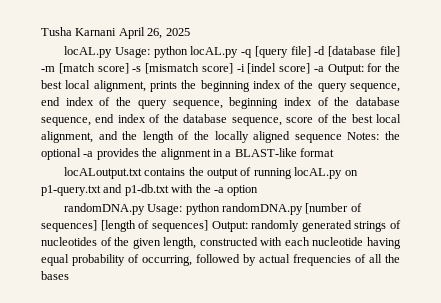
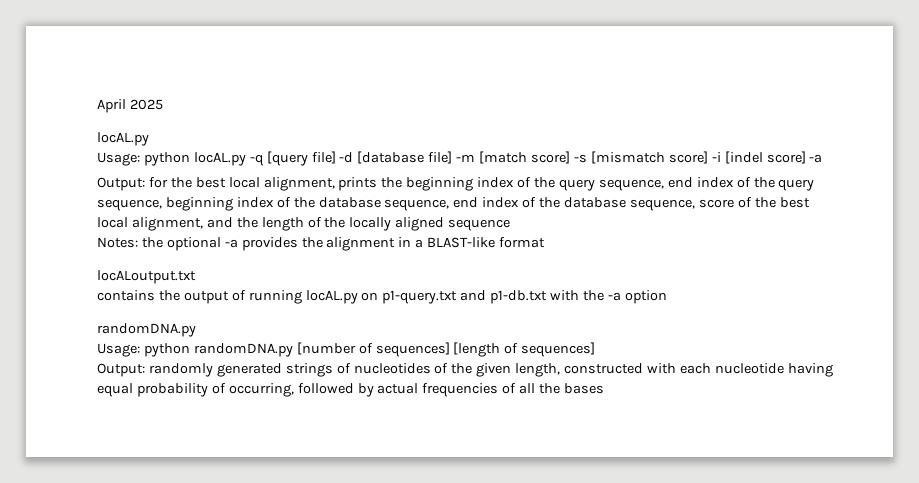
- Tusha Karnani April 26, 2025
- locAL.py Usage:
+ April 2025
+ locAL.py
+ Usage:
- python locAL.py -q [query file] -d [database file] -m [match score] -s [mismatch score] -i [indel score] -a Output:
+ python locAL.py -q [query file] -d [database file] -m [match score] -s [mismatch score] -i [indel score] -a
+ Output:
- for the best local alignment, prints the beginning index of the query sequence, end index of the query sequence, beginning index of the database sequence, end index of the database sequence, score of the best local alignment, and the length of the locally aligned sequence Notes:
+ for the best local alignment, prints the beginning index of the query sequence, end index of the query sequence, beginning index of the database sequence, end index of the database sequence, score of the best local alignment, and the length of the locally aligned sequence
+ Notes:
- locALoutput.txt contains the output of running locAL.py on p1-query.txt and p1-db.txt with the -a option
- randomDNA.py Usage: python randomDNA.py [number of sequences] [length of sequences] Output: randomly generated strings of nucleotides of the given length, constructed with each nucleotide having equal probability of occurring, followed by actual frequencies of all the bases
+ locALoutput.txt
+ contains the output of running locAL.py on p1-query.txt and p1-db.txt with the -a option
+ randomDNA.py
+ Usage: python randomDNA.py [number of sequences] [length of sequences]
+ Output: randomly generated strings of nucleotides of the given length, constructed with each nucleotide having equal probability of occurring, followed by actual frequencies of all the bases

